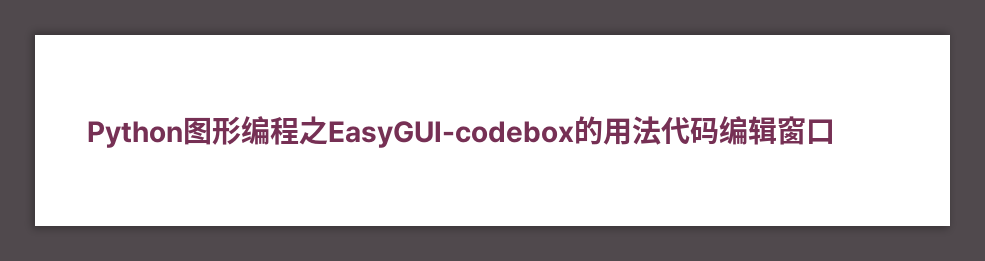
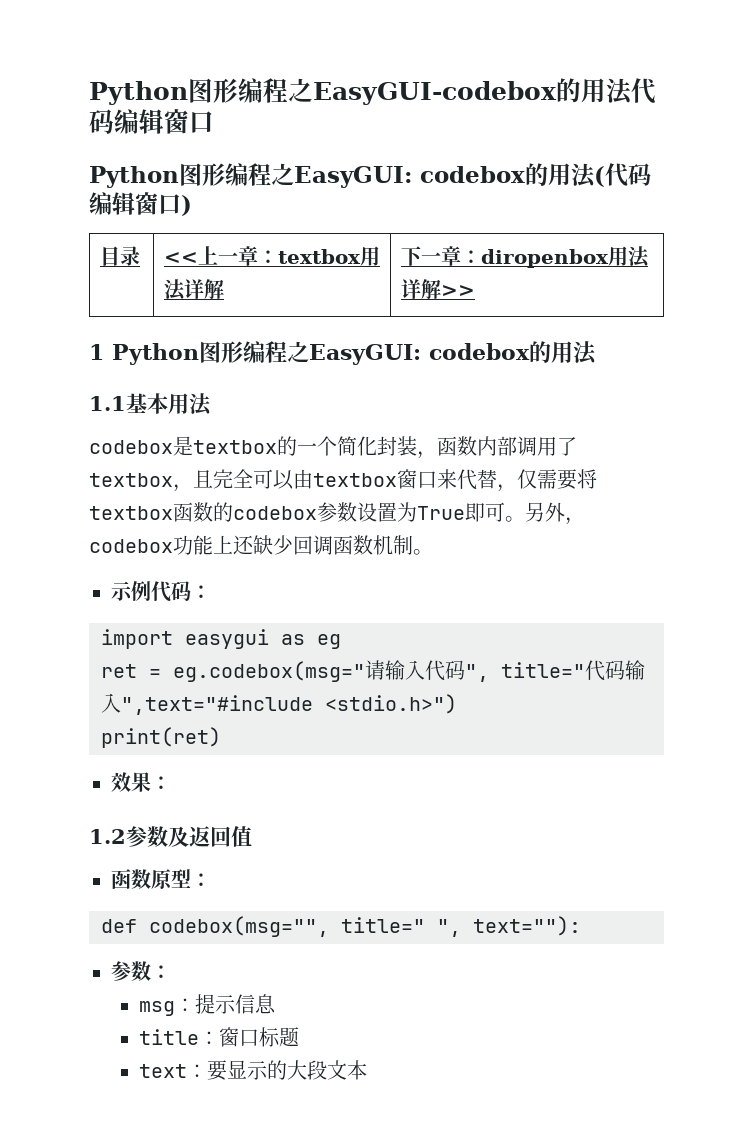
+ Python图形编程之EasyGUI: codebox的用法(代码编辑窗口)
+ 目录 | <<上一章：textbox用法详解 | 下一章：diropenbox用法详解>>
+ 1 Python图形编程之EasyGUI: codebox的用法
+ 1.1基本用法
+ codebox是textbox的一个简化封装，函数内部调用了textbox，且完全可以由textbox窗口来代替，仅需要将textbox函数的codebox参数设置为True即可。另外，codebox功能上还缺少回调函数机制。
+ 示例代码：
+ import easygui as eg
+ ret = eg.codebox(msg="请输入代码", title="代码输入",text="#include <stdio.h>")
+ print(ret)
+ 效果：
+ 1.2参数及返回值
+ 函数原型：
+ def codebox(msg="", title=" ", text=""):
+ 参数：
+ msg：提示信息
+ title：窗口标题
+ text：要显示的大段文本

